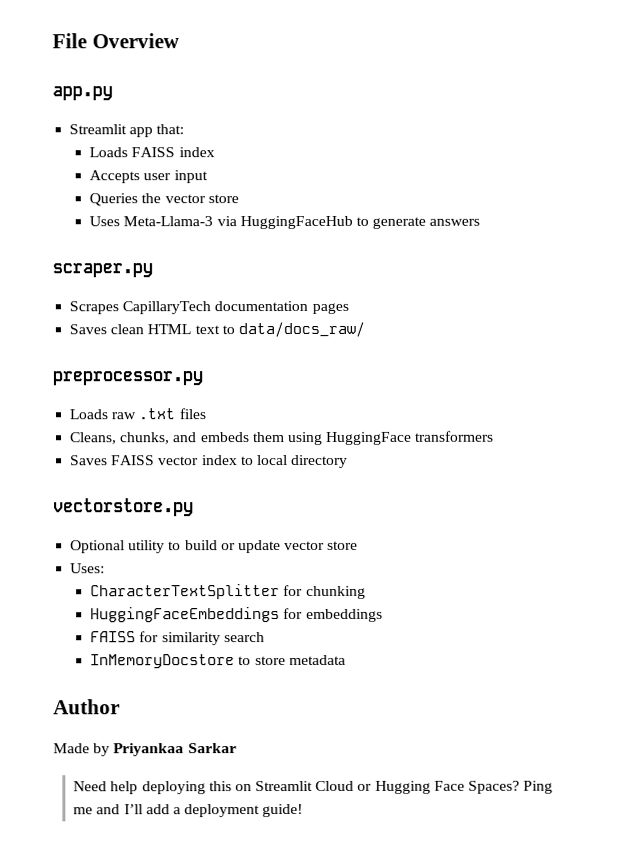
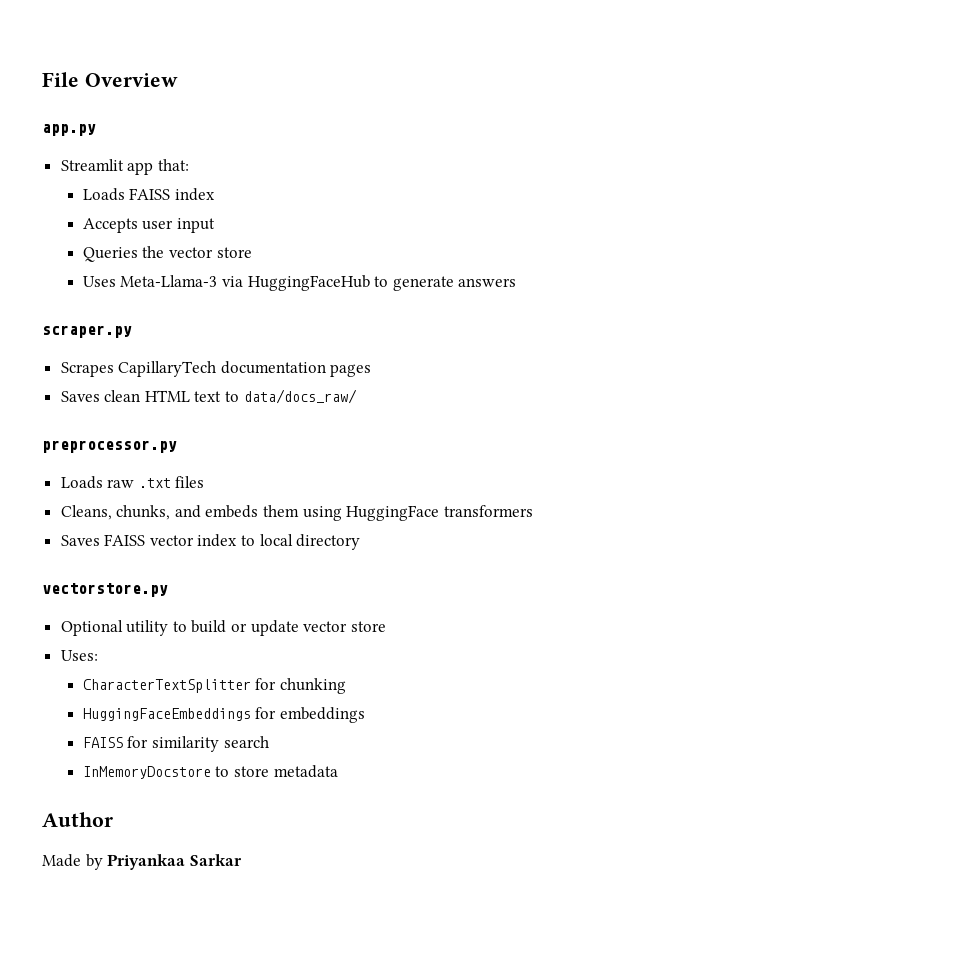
- Need help deploying this on Streamlit Cloud or Hugging Face Spaces? Ping me and I’ll add a deployment guide!

